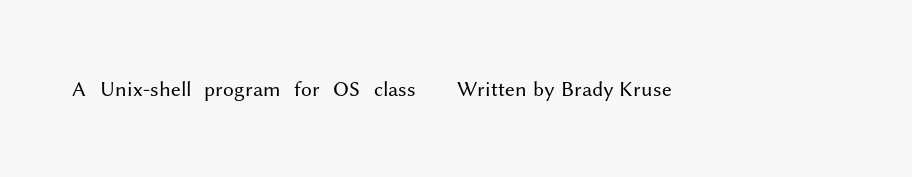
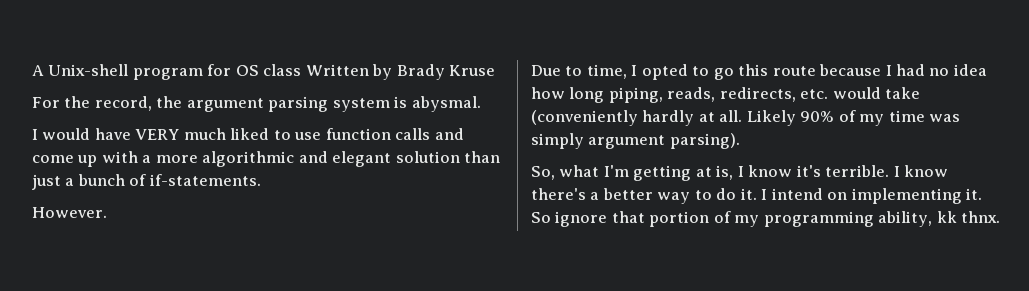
+ For the record, the argument parsing system is abysmal.
+ I would have VERY much liked to use function calls and come up with a more algorithmic and elegant solution than just a bunch of if-statements.
+ However.
+ Due to time, I opted to go this route because I had no idea how long piping, reads, redirects, etc. would take (conveniently hardly at all. Likely 90% of my time was simply argument parsing).
+ So, what I'm getting at is, I know it's terrible. I know there's a better way to do it. I intend on implementing it. So ignore that portion of my programming ability, kk thnx.

